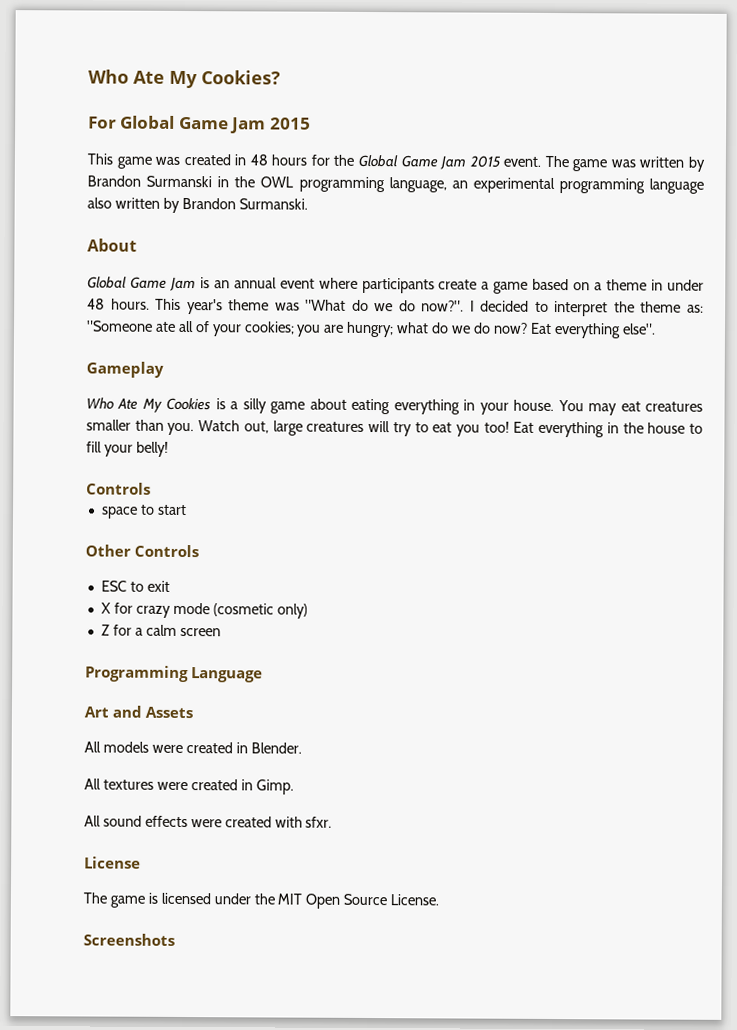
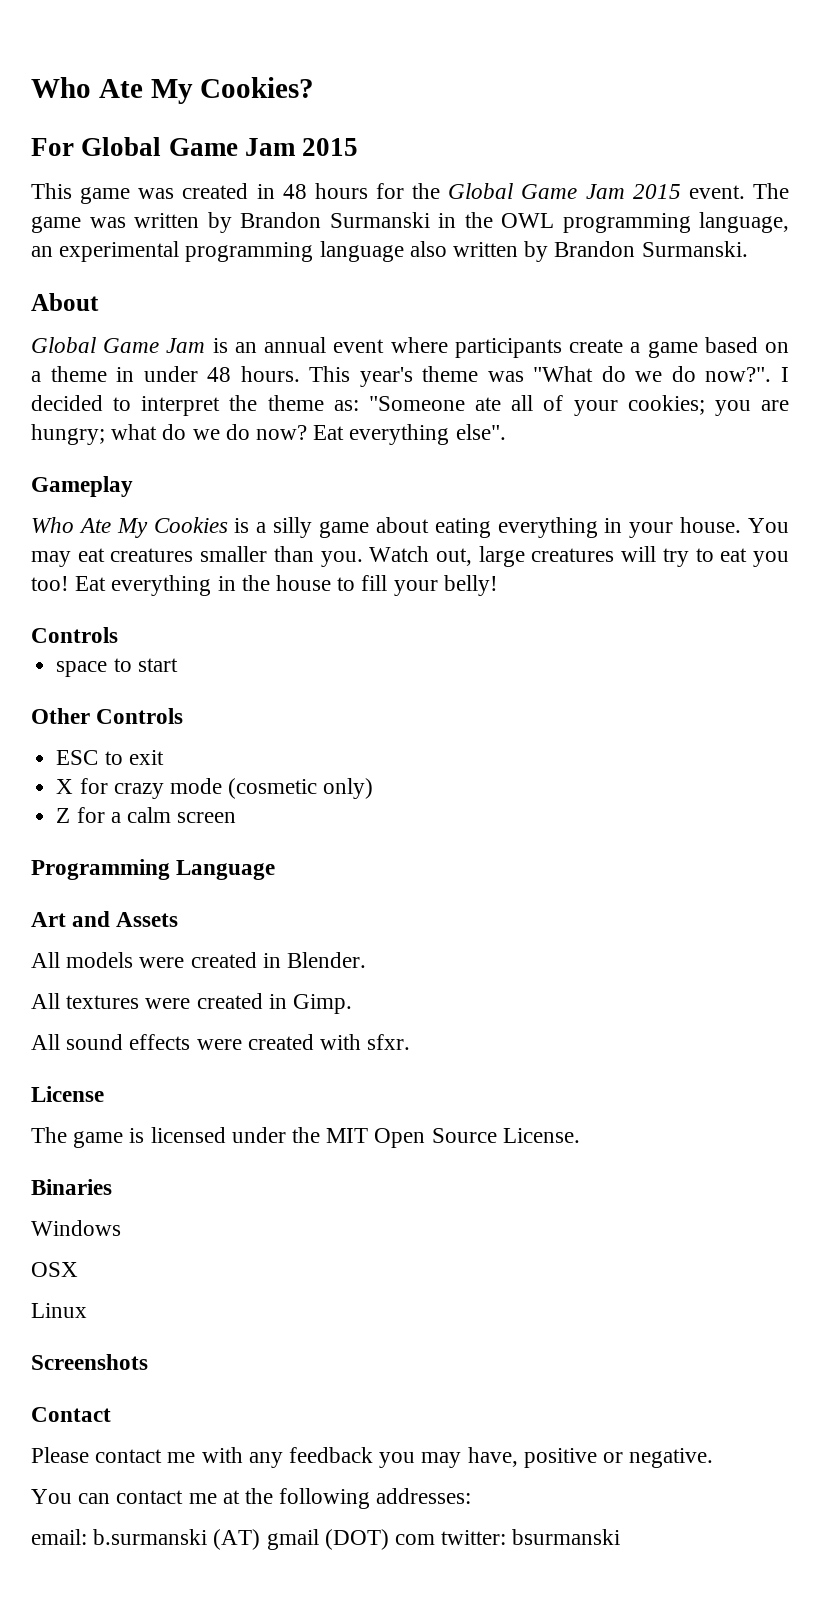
+ Binaries
+ Windows
+ OSX
+ Linux
  Screenshots
+ Contact
+ Please contact me with any feedback you may have, positive or negative.
+ You can contact me at the following addresses:
+ email: b.surmanski (AT) gmail (DOT) com twitter: bsurmanski

